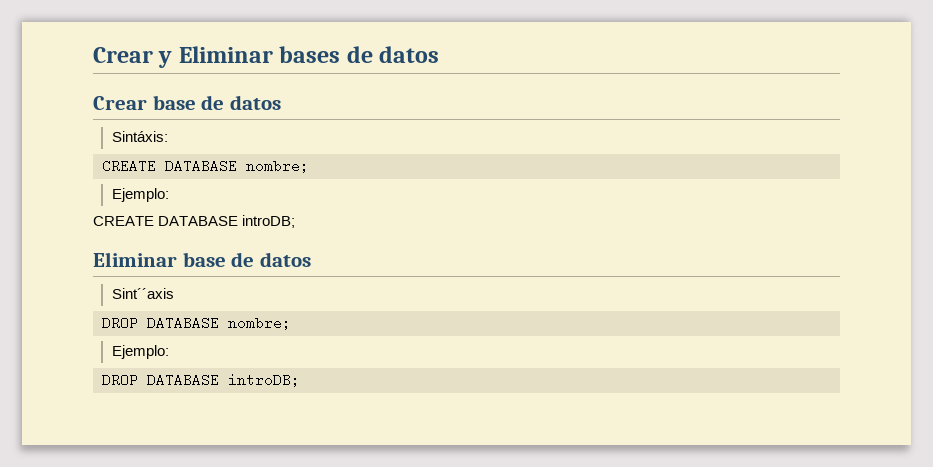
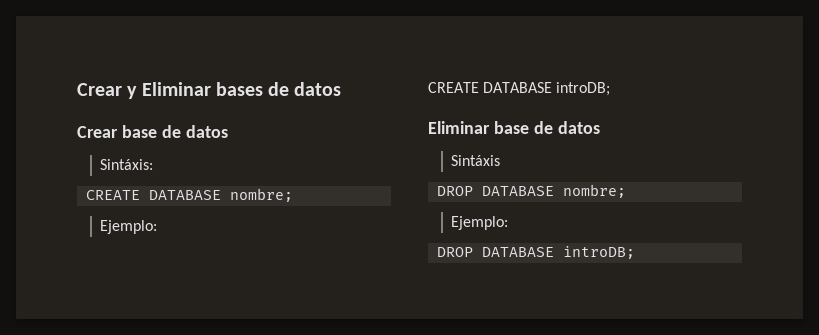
- Sint´´axis
+ Sintáxis

